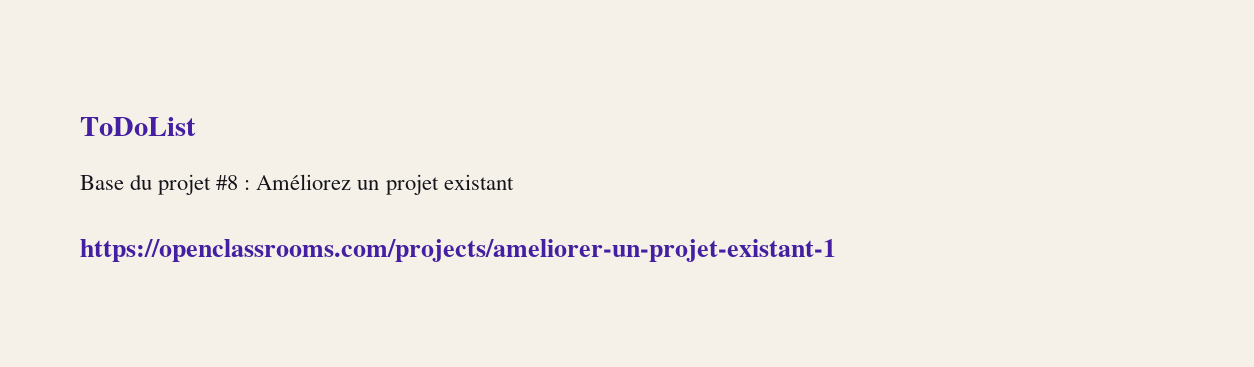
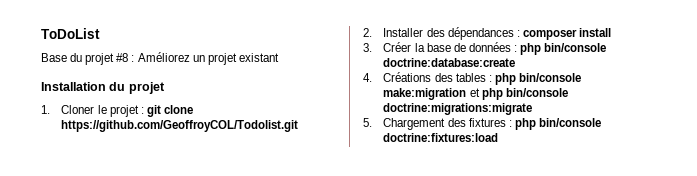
- https://openclassrooms.com/projects/ameliorer-un-projet-existant-1
+ Installation du projet
+ 1. Cloner le projet : git clone https://github.com/GeoffroyCOL/Todolist.git
+ 2. Installer des dépendances : composer install
+ 3. Créer la base de données : php bin/console doctrine:database:create
+ 4. Créations des tables : php bin/console make:migration et php bin/console doctrine:migrations:migrate
+ 5. Chargement des fixtures : php bin/console doctrine:fixtures:load

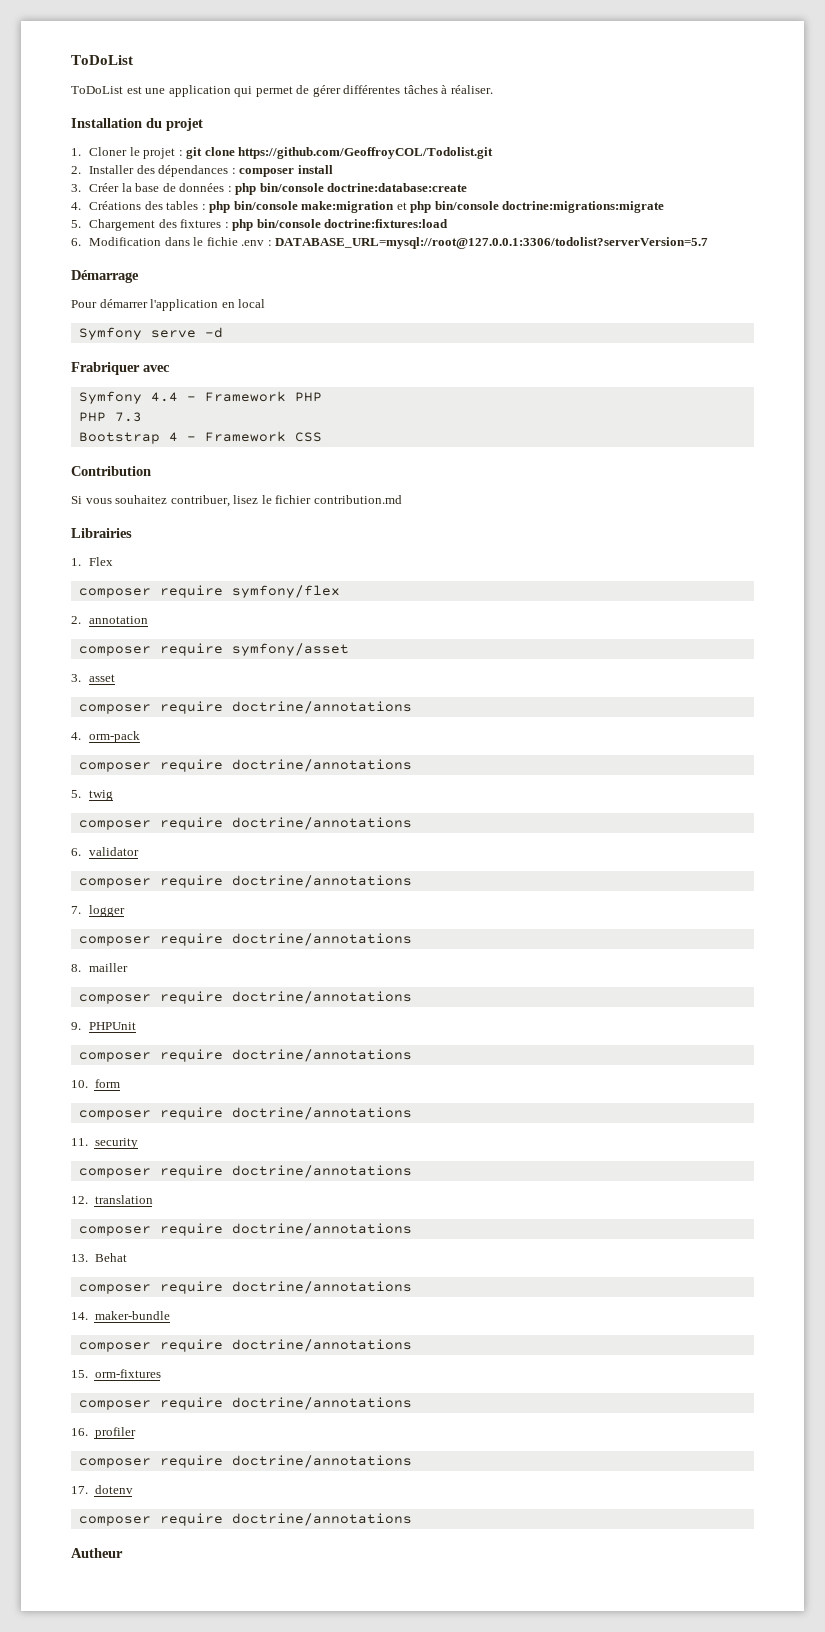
- Base du projet #8 : Améliorez un projet existant
+ ToDoList est une application qui permet de gérer différentes tâches à réaliser.
+ 6. Modification dans le fichie .env : DATABASE_URL=mysql://root@127.0.0.1:3306/todolist?serverVersion=5.7
+ Démarrage
+ Pour démarrer l'application en local
+ Symfony serve -d
+ Frabriquer avec
+ Symfony 4.4 - Framework PHP
+ PHP 7.3
+ Bootstrap 4 - Framework CSS
+ Contribution
+ Si vous souhaitez contribuer, lisez le fichier contribution.md
+ Librairies
+ 1. Flex
+ composer require symfony/flex
+ 2. annotation
+ composer require symfony/asset
+ 3. asset
+ composer require doctrine/annotations
+ 4. orm-pack
+ composer require doctrine/annotations
+ 5. twig
+ composer require doctrine/annotations
+ 6. validator
+ composer require doctrine/annotations
+ 7. logger
+ composer require doctrine/annotations
+ 8. mailler
+ composer require doctrine/annotations
+ 9. PHPUnit
+ composer require doctrine/annotations
+ 10. form
+ composer require doctrine/annotations
+ 11. security
+ composer require doctrine/annotations
+ 12. translation
+ composer require doctrine/annotations
+ 13. Behat
+ composer require doctrine/annotations
+ 14. maker-bundle
+ composer require doctrine/annotations
+ 15. orm-fixtures
+ composer require doctrine/annotations
+ 16. profiler
+ composer require doctrine/annotations
+ 17. dotenv
+ composer require doctrine/annotations
+ Autheur

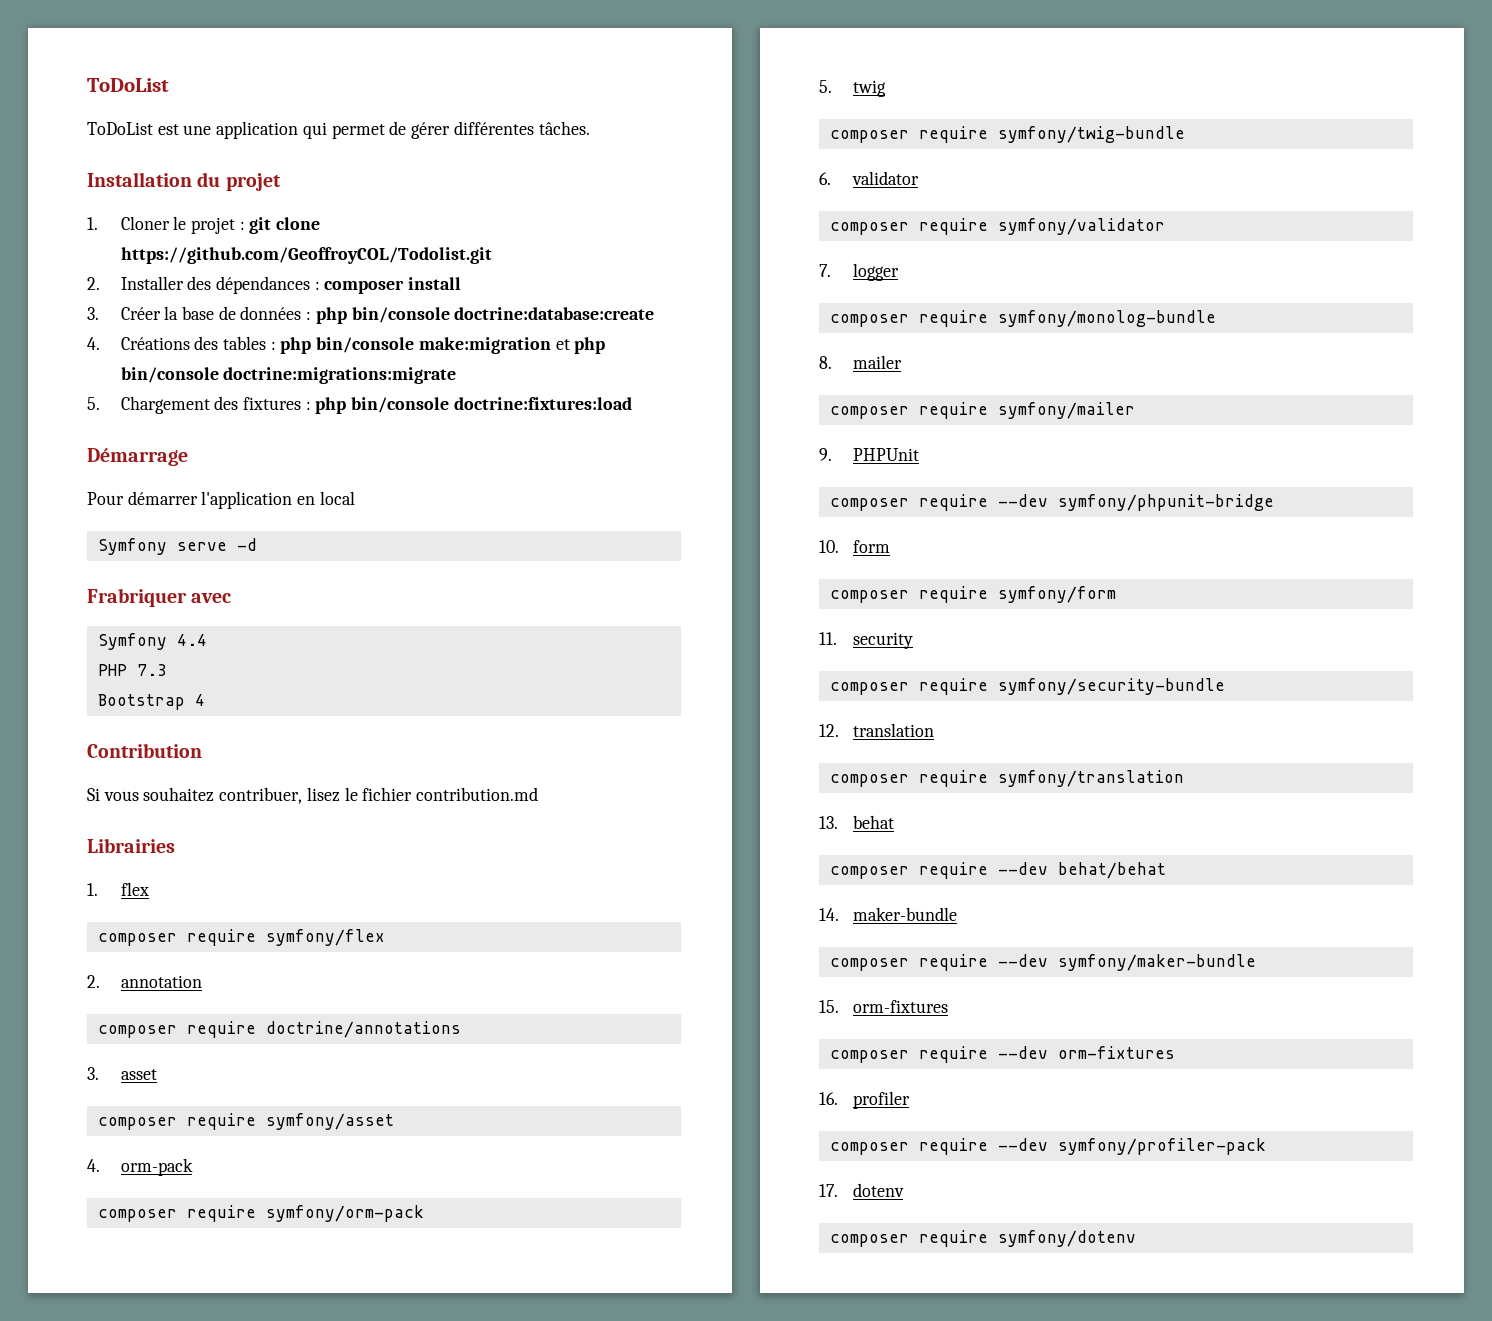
- ToDoList est une application qui permet de gérer différentes tâches à réaliser.
+ ToDoList est une application qui permet de gérer différentes tâches.
- 6. Modification dans le fichie .env : DATABASE_URL=mysql://root@127.0.0.1:3306/todolist?serverVersion=5.7
- Symfony 4.4 - Framework PHP
+ Symfony 4.4
- Bootstrap 4 - Framework CSS
+ Bootstrap 4
- 1. Flex
+ 1. flex
- composer require symfony/asset
+ composer require doctrine/annotations
  3. asset
- composer require doctrine/annotations
+ composer require symfony/asset
  4. orm-pack
- composer require doctrine/annotations
+ composer require symfony/orm-pack
  5. twig
- composer require doctrine/annotations
+ composer require symfony/twig-bundle
  6. validator
- composer require doctrine/annotations
+ composer require symfony/validator
  7. logger
- composer require doctrine/annotations
+ composer require symfony/monolog-bundle
- 8. mailler
- composer require doctrine/annotations
+ 8. mailer
+ composer require symfony/mailer
  9. PHPUnit
- composer require doctrine/annotations
+ composer require --dev symfony/phpunit-bridge
  10. form
- composer require doctrine/annotations
+ composer require symfony/form
  11. security
- composer require doctrine/annotations
+ composer require symfony/security-bundle
  12. translation
- composer require doctrine/annotations
+ composer require symfony/translation
- 13. Behat
- composer require doctrine/annotations
+ 13. behat
+ composer require --dev behat/behat
  14. maker-bundle
- composer require doctrine/annotations
+ composer require --dev symfony/maker-bundle
  15. orm-fixtures
- composer require doctrine/annotations
+ composer require --dev orm-fixtures
  16. profiler
- composer require doctrine/annotations
+ composer require --dev symfony/profiler-pack
  17. dotenv
- composer require doctrine/annotations
- Autheur
+ composer require symfony/dotenv

